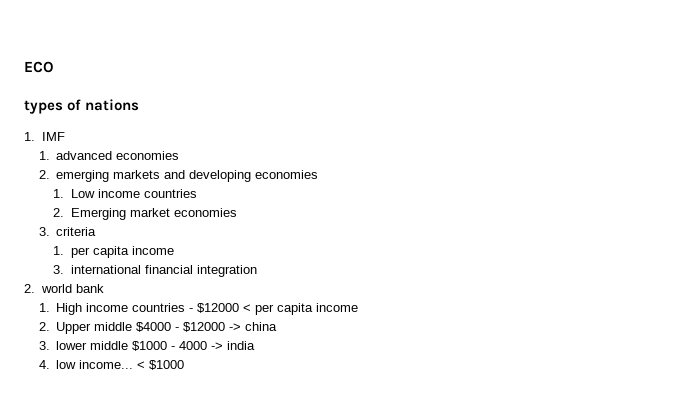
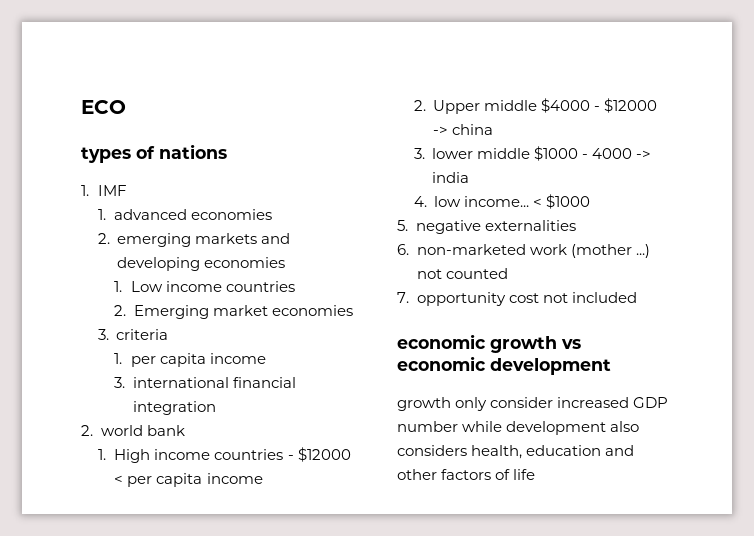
+ 5. negative externalities
+ 6. non-marketed work (mother ...) not counted
+ 7. opportunity cost not included
+ economic growth vs economic development
+ growth only consider increased GDP number while development also considers health, education and other factors of life

